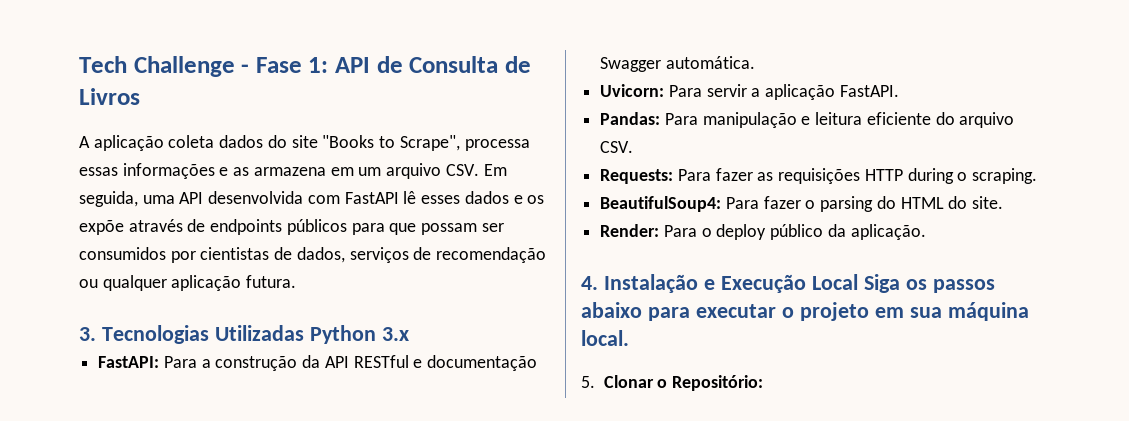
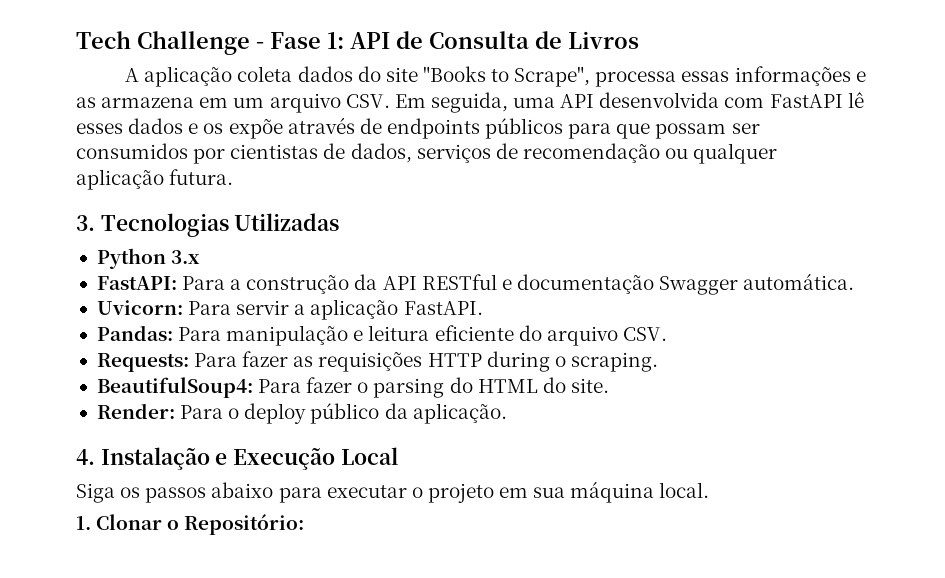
- 3. Tecnologias Utilizadas Python 3.x
+ 3. Tecnologias Utilizadas
+ Python 3.x
- 4. Instalação e Execução Local Siga os passos abaixo para executar o projeto em sua máquina local.
+ 4. Instalação e Execução Local
+ Siga os passos abaixo para executar o projeto em sua máquina local.
- 5. Clonar o Repositório:
+ 1. Clonar o Repositório:

